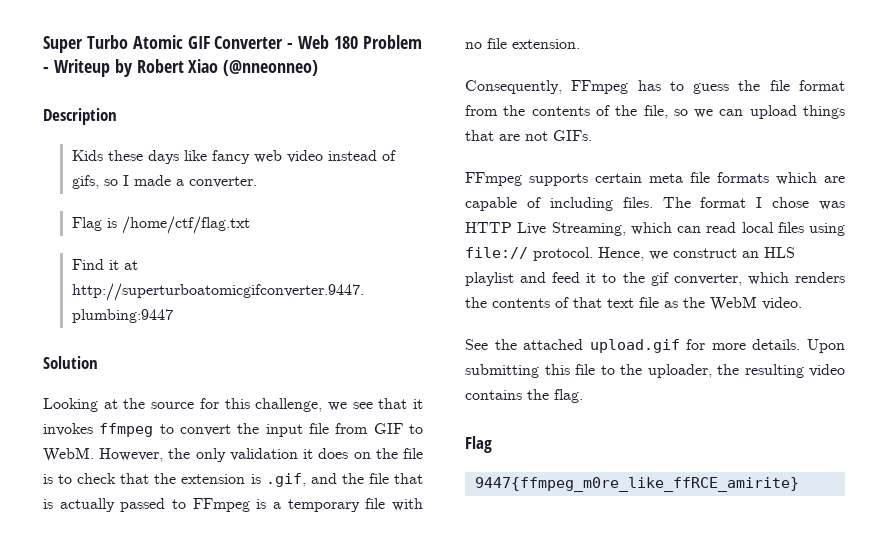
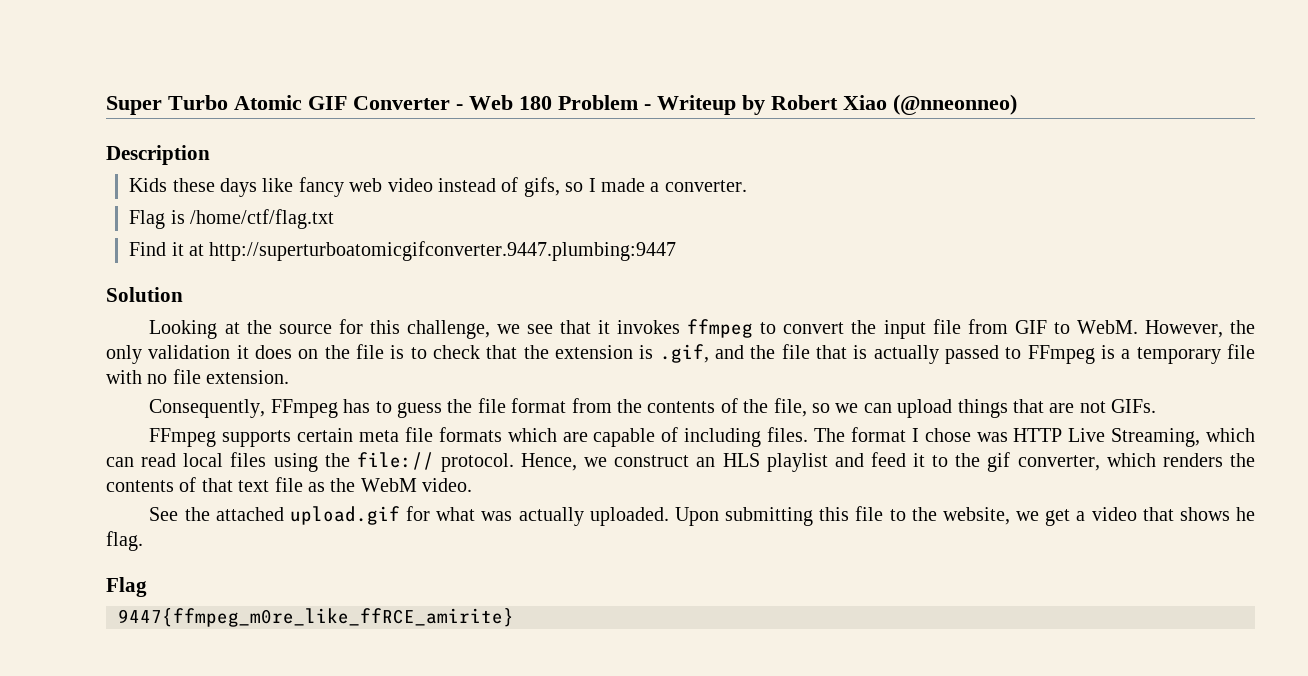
- The format I chose was HTTP Live Streaming, which can read local files using file:// protocol.
+ The format I chose was HTTP Live Streaming, which can read local files using the file:// protocol.
- See the attached upload.gif for more details.
+ See the attached upload.gif for what was actually uploaded.
- Upon submitting this file to the uploader, the resulting video contains the flag.
+ Upon submitting this file to the website, we get a video that shows he flag.

